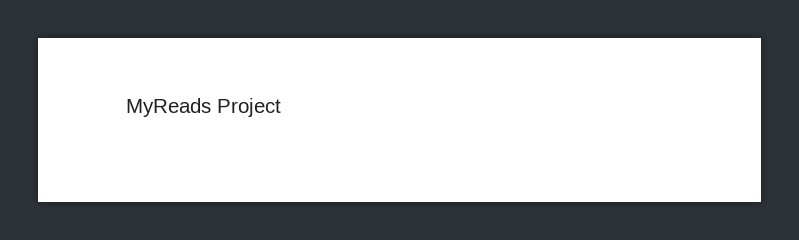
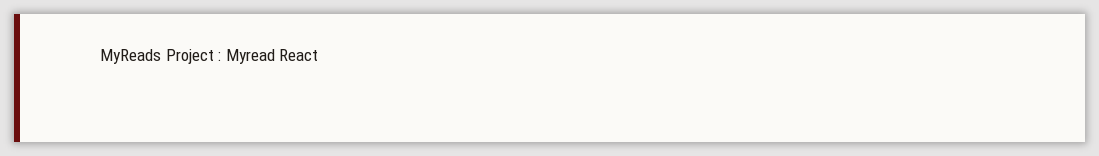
- MyReads Project
+ MyReads Project : Myread React

